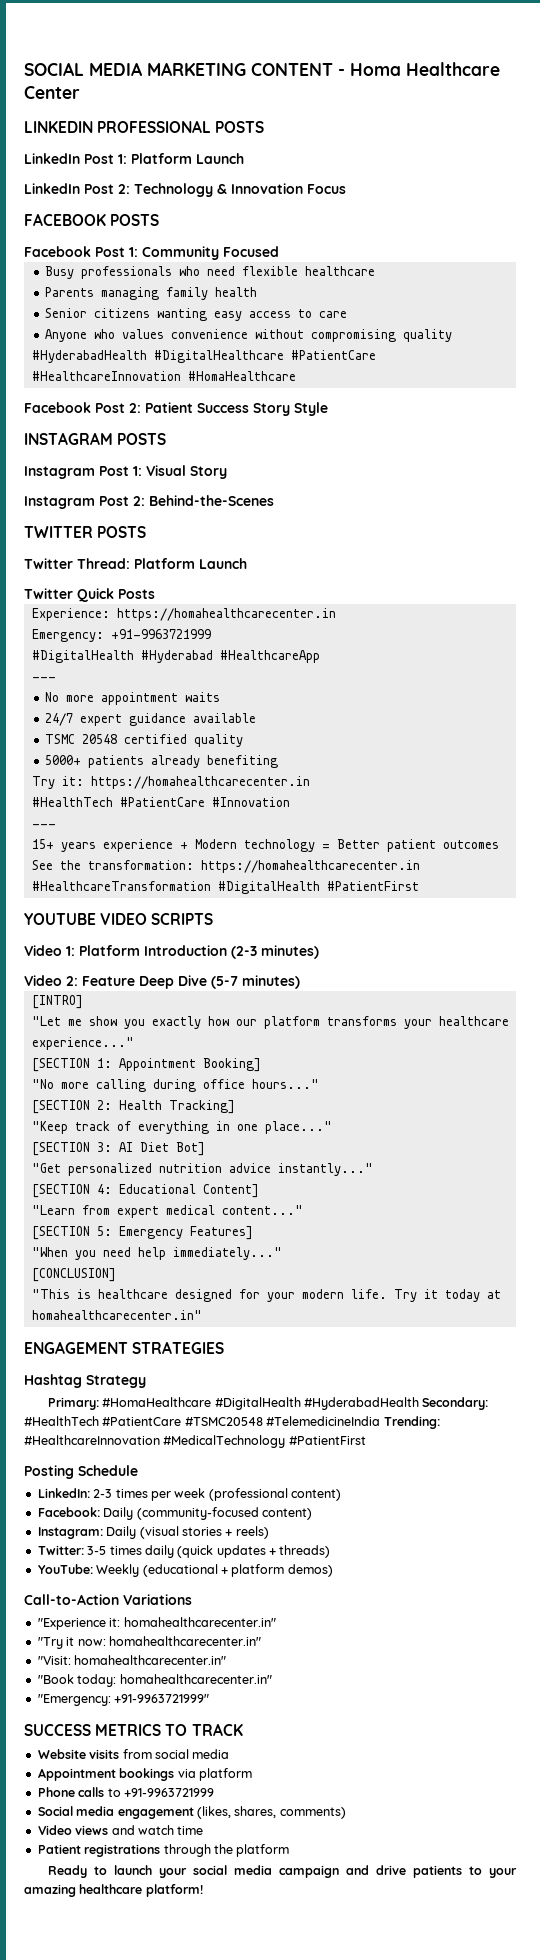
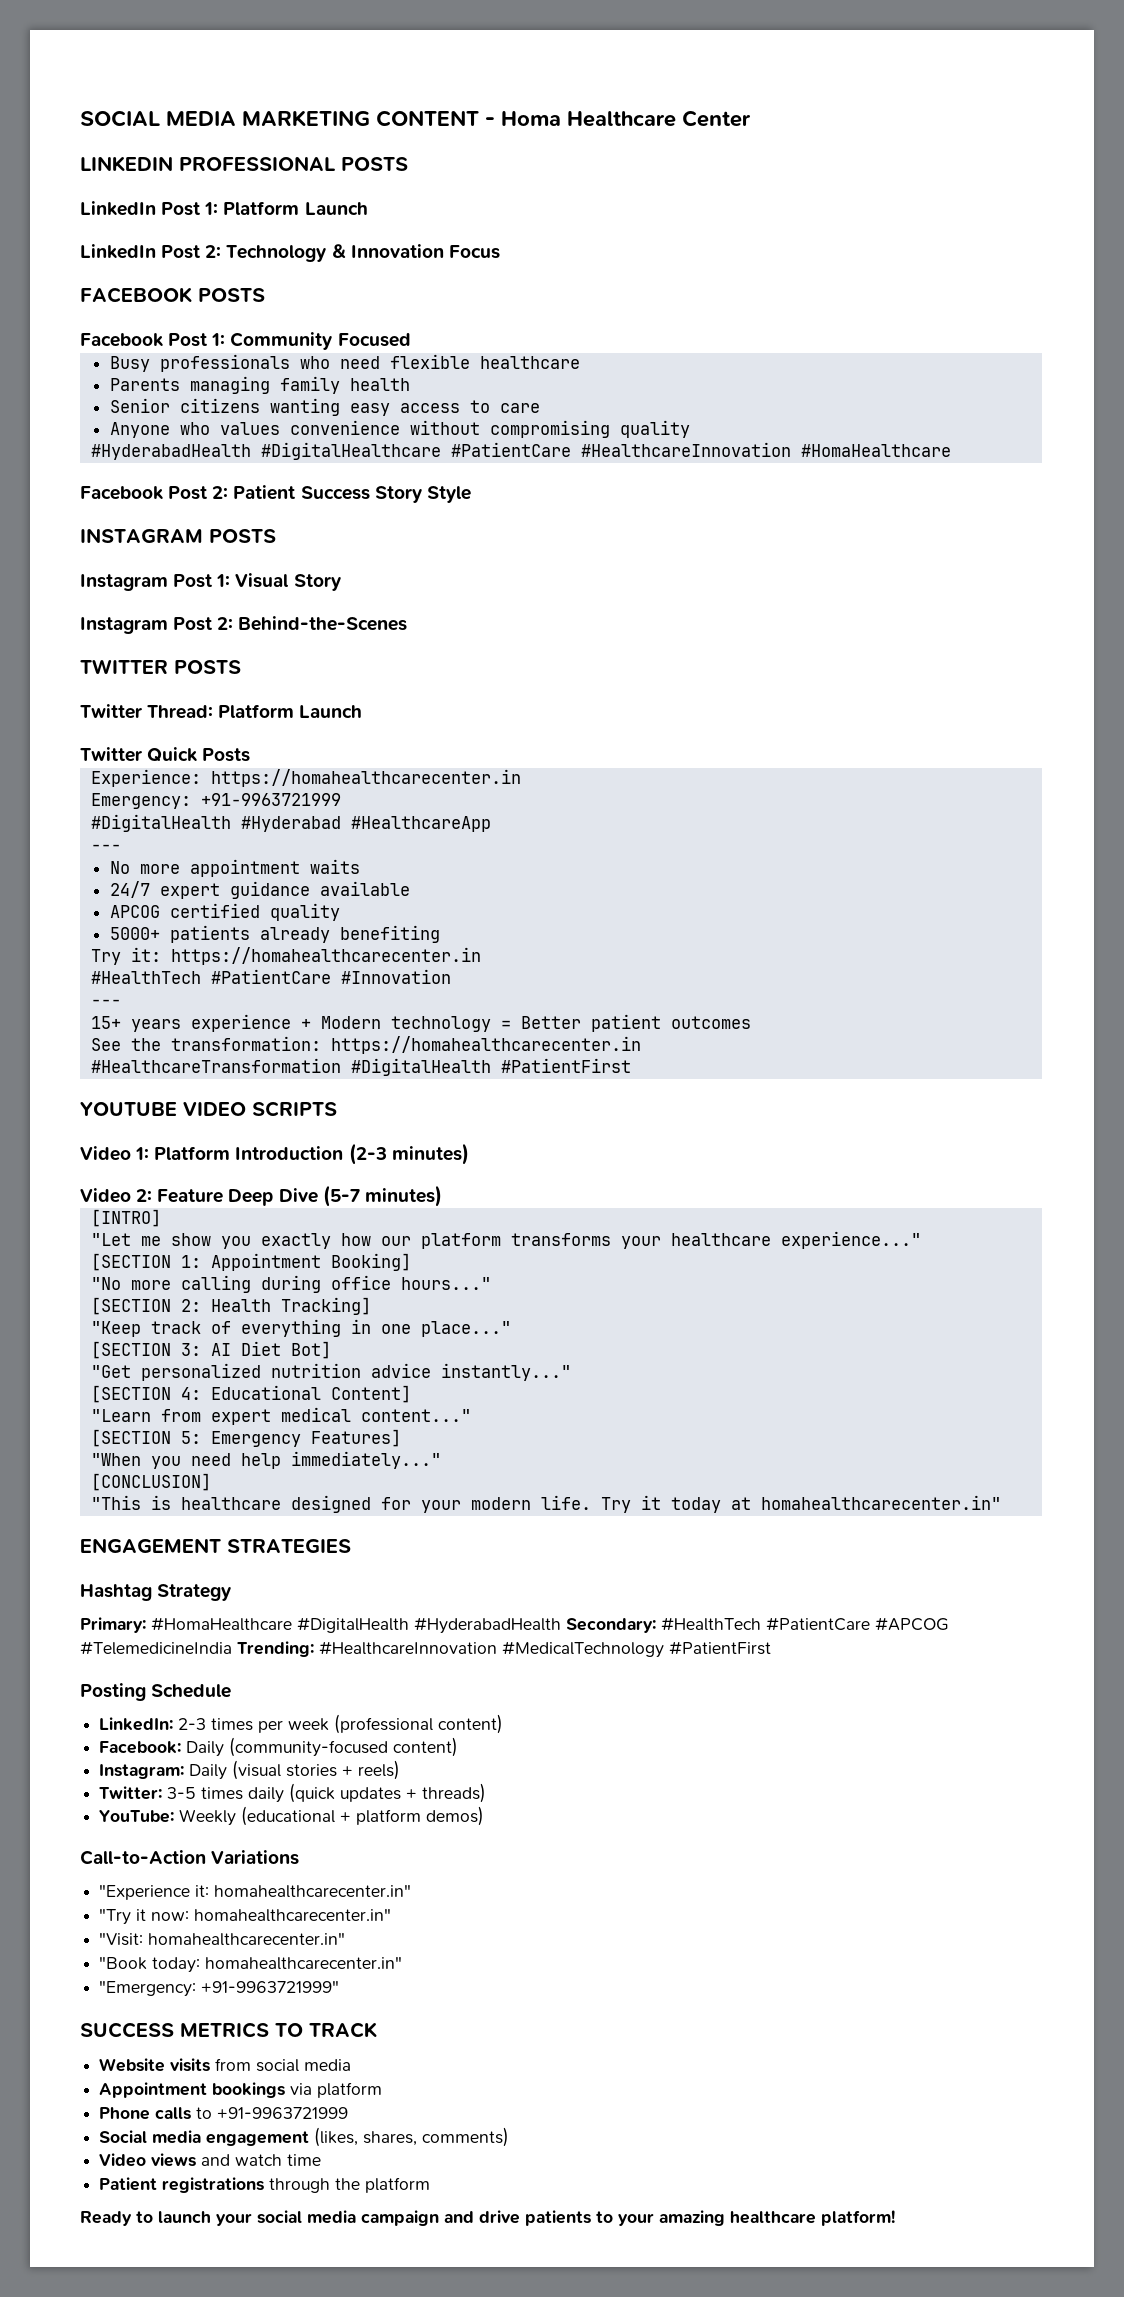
- TSMC 20548 certified quality
+ APCOG certified quality
- Primary: #HomaHealthcare #DigitalHealth #HyderabadHealth Secondary: #HealthTech #PatientCare #TSMC20548 #TelemedicineIndia Trending: #HealthcareInnovation #MedicalTechnology #PatientFirst
+ Primary: #HomaHealthcare #DigitalHealth #HyderabadHealth Secondary: #HealthTech #PatientCare #APCOG #TelemedicineIndia Trending: #HealthcareInnovation #MedicalTechnology #PatientFirst

